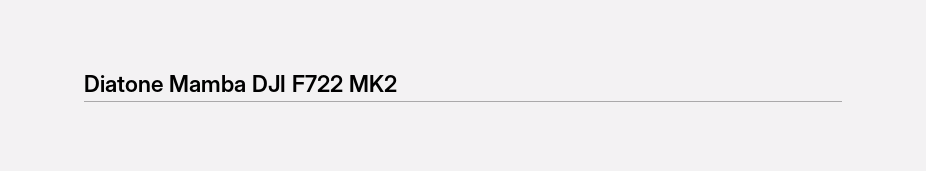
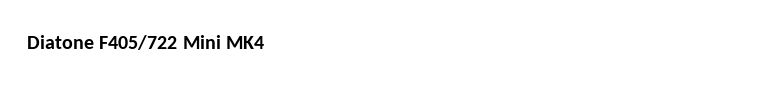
- Diatone Mamba DJI F722 MK2
+ Diatone F405/722 Mini MK4

